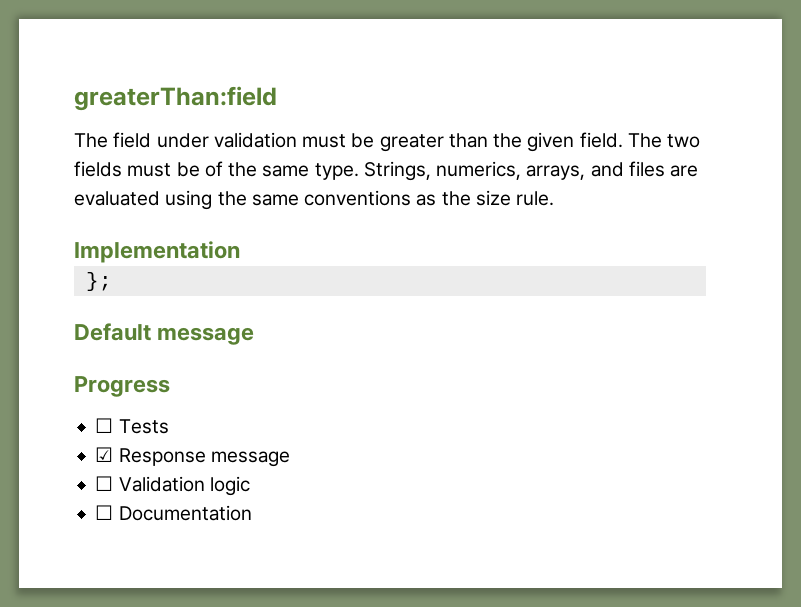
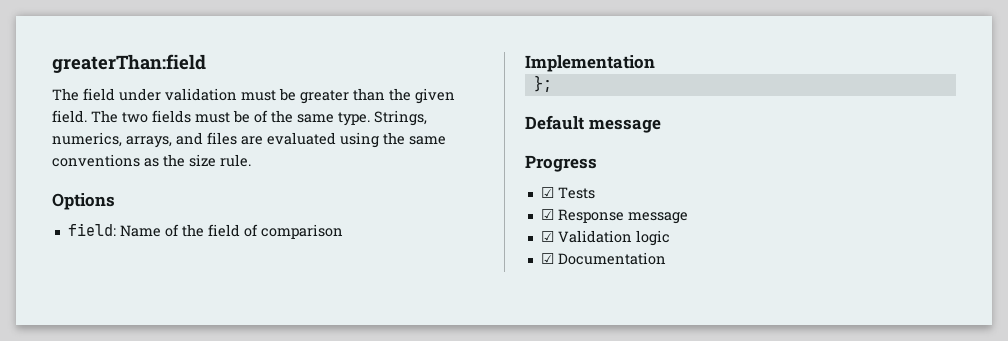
+ Options
+ field: Name of the field of comparison
- ☐ Tests
+ ☑ Tests
- ☐ Validation logic
+ ☑ Validation logic
- ☐ Documentation
+ ☑ Documentation

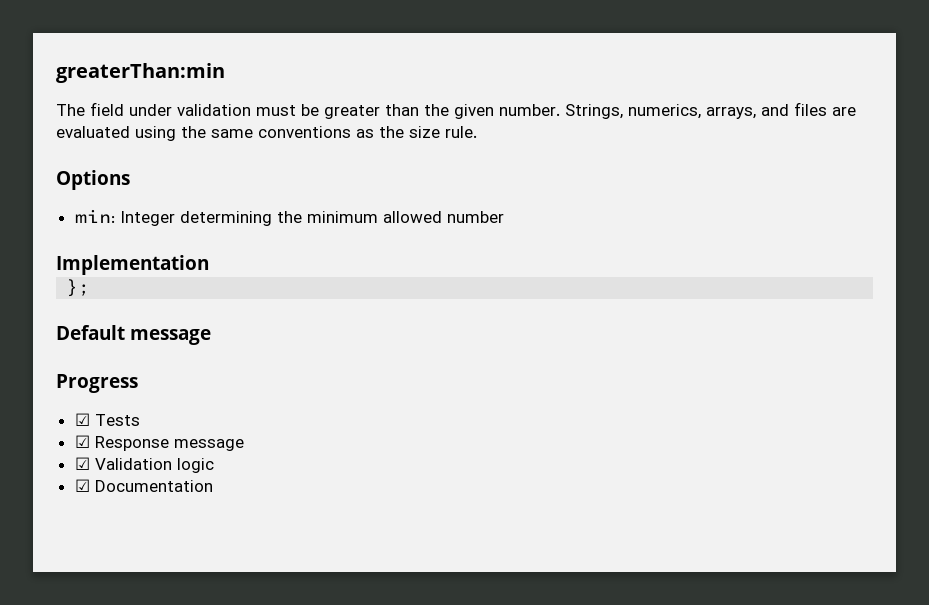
- greaterThan:field
+ greaterThan:min
- The field under validation must be greater than the given field. The two fields must be of the same type.
+ The field under validation must be greater than the given number.
- field: Name of the field of comparison
+ min: Integer determining the minimum allowed number

